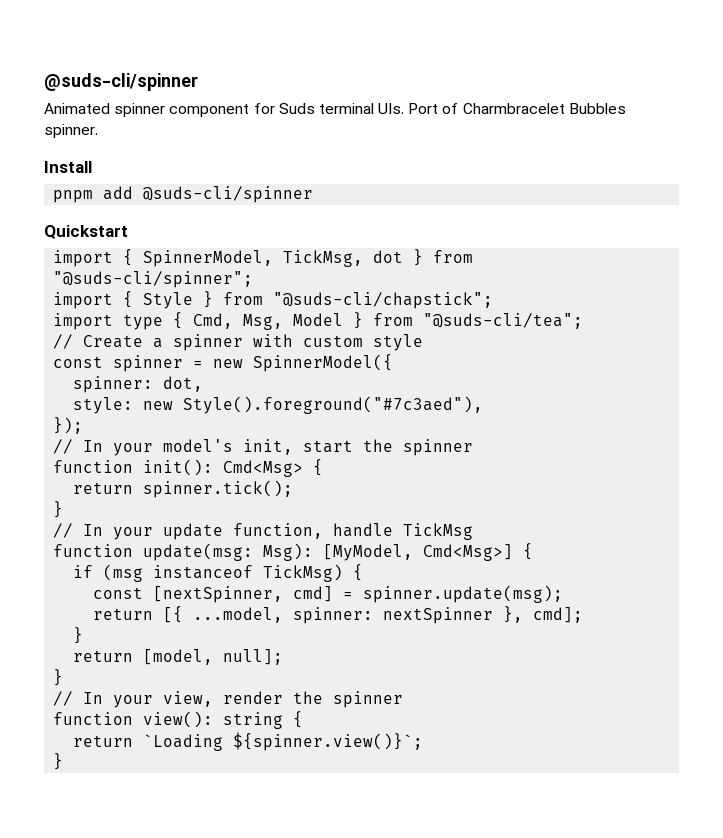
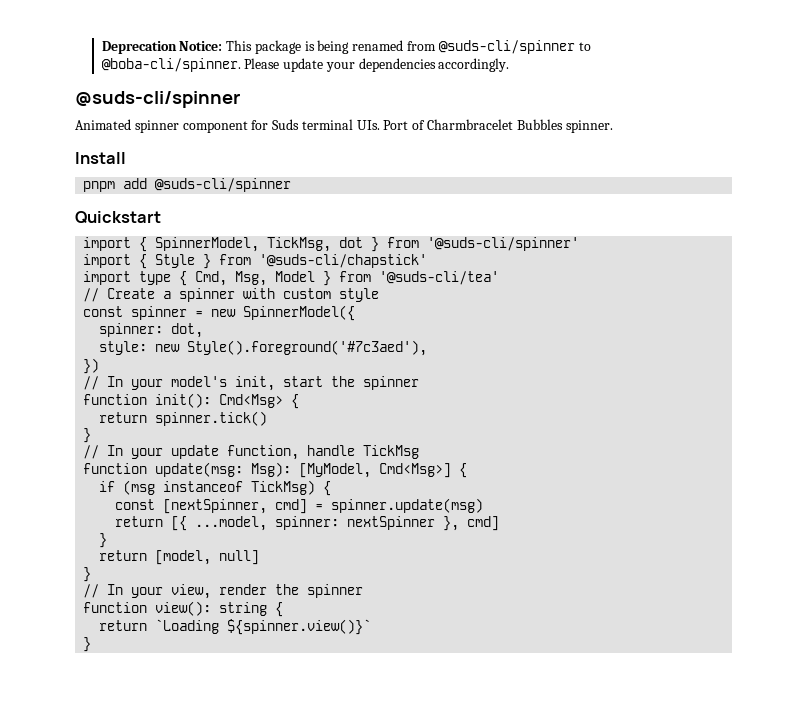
+ Deprecation Notice: This package is being renamed from @suds-cli/spinner to @boba-cli/spinner. Please update your dependencies accordingly.
- import { SpinnerModel, TickMsg, dot } from "@suds-cli/spinner";
+ import { SpinnerModel, TickMsg, dot } from '@suds-cli/spinner'
- import { Style } from "@suds-cli/chapstick";
+ import { Style } from '@suds-cli/chapstick'
- import type { Cmd, Msg, Model } from "@suds-cli/tea";
+ import type { Cmd, Msg, Model } from '@suds-cli/tea'
- style: new Style().foreground("#7c3aed"),
- });
+ style: new Style().foreground('#7c3aed'),
+ })
- return spinner.tick();
+ return spinner.tick()
- const [nextSpinner, cmd] = spinner.update(msg);
+ const [nextSpinner, cmd] = spinner.update(msg)
- return [{ ...model, spinner: nextSpinner }, cmd];
+ return [{ ...model, spinner: nextSpinner }, cmd]
- return [model, null];
+ return [model, null]
- return `Loading ${spinner.view()}`;
+ return `Loading ${spinner.view()}`

